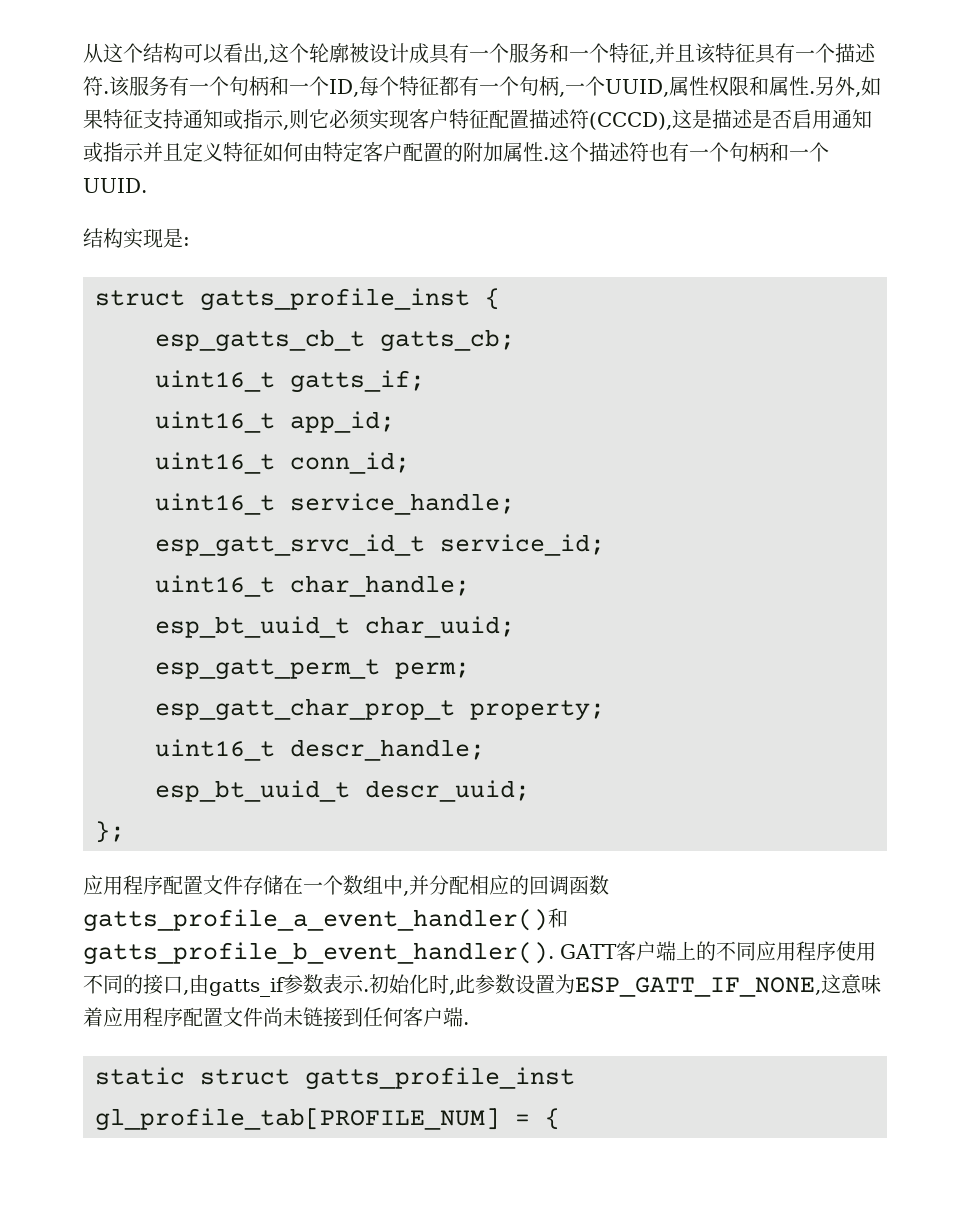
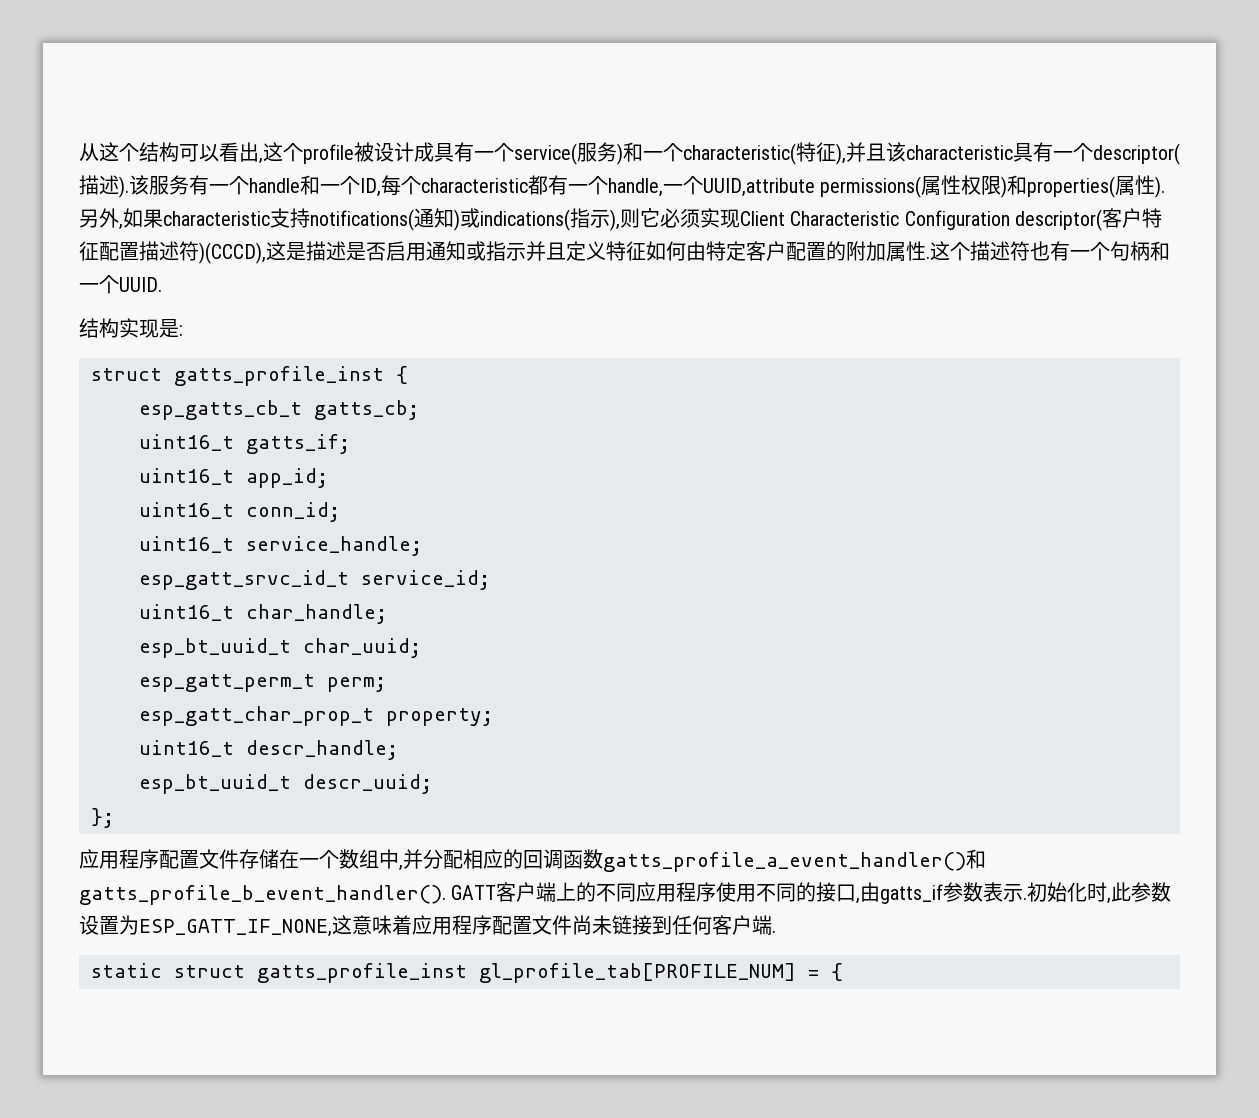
- 从这个结构可以看出,这个轮廓被设计成具有一个服务和一个特征,并且该特征具有一个描述符.
+ 从这个结构可以看出,这个profile被设计成具有一个service(服务)和一个characteristic(特征),并且该characteristic具有一个descriptor(描述).
- 该服务有一个句柄和一个ID,每个特征都有一个句柄,一个UUID,属性权限和属性.另外,如果特征支持通知或指示,则它必须实现客户特征配置描述符(CCCD),这是描述是否启用通知或指示并且定义特征如何由特定客户配置的附加属性.
+ 该服务有一个handle和一个ID,每个characteristic都有一个handle,一个UUID,attribute permissions(属性权限)和properties(属性).另外,如果characteristic支持notifications(通知)或indications(指示),则它必须实现Client Characteristic Configuration descriptor(客户特征配置描述符)(CCCD),这是描述是否启用通知或指示并且定义特征如何由特定客户配置的附加属性.

